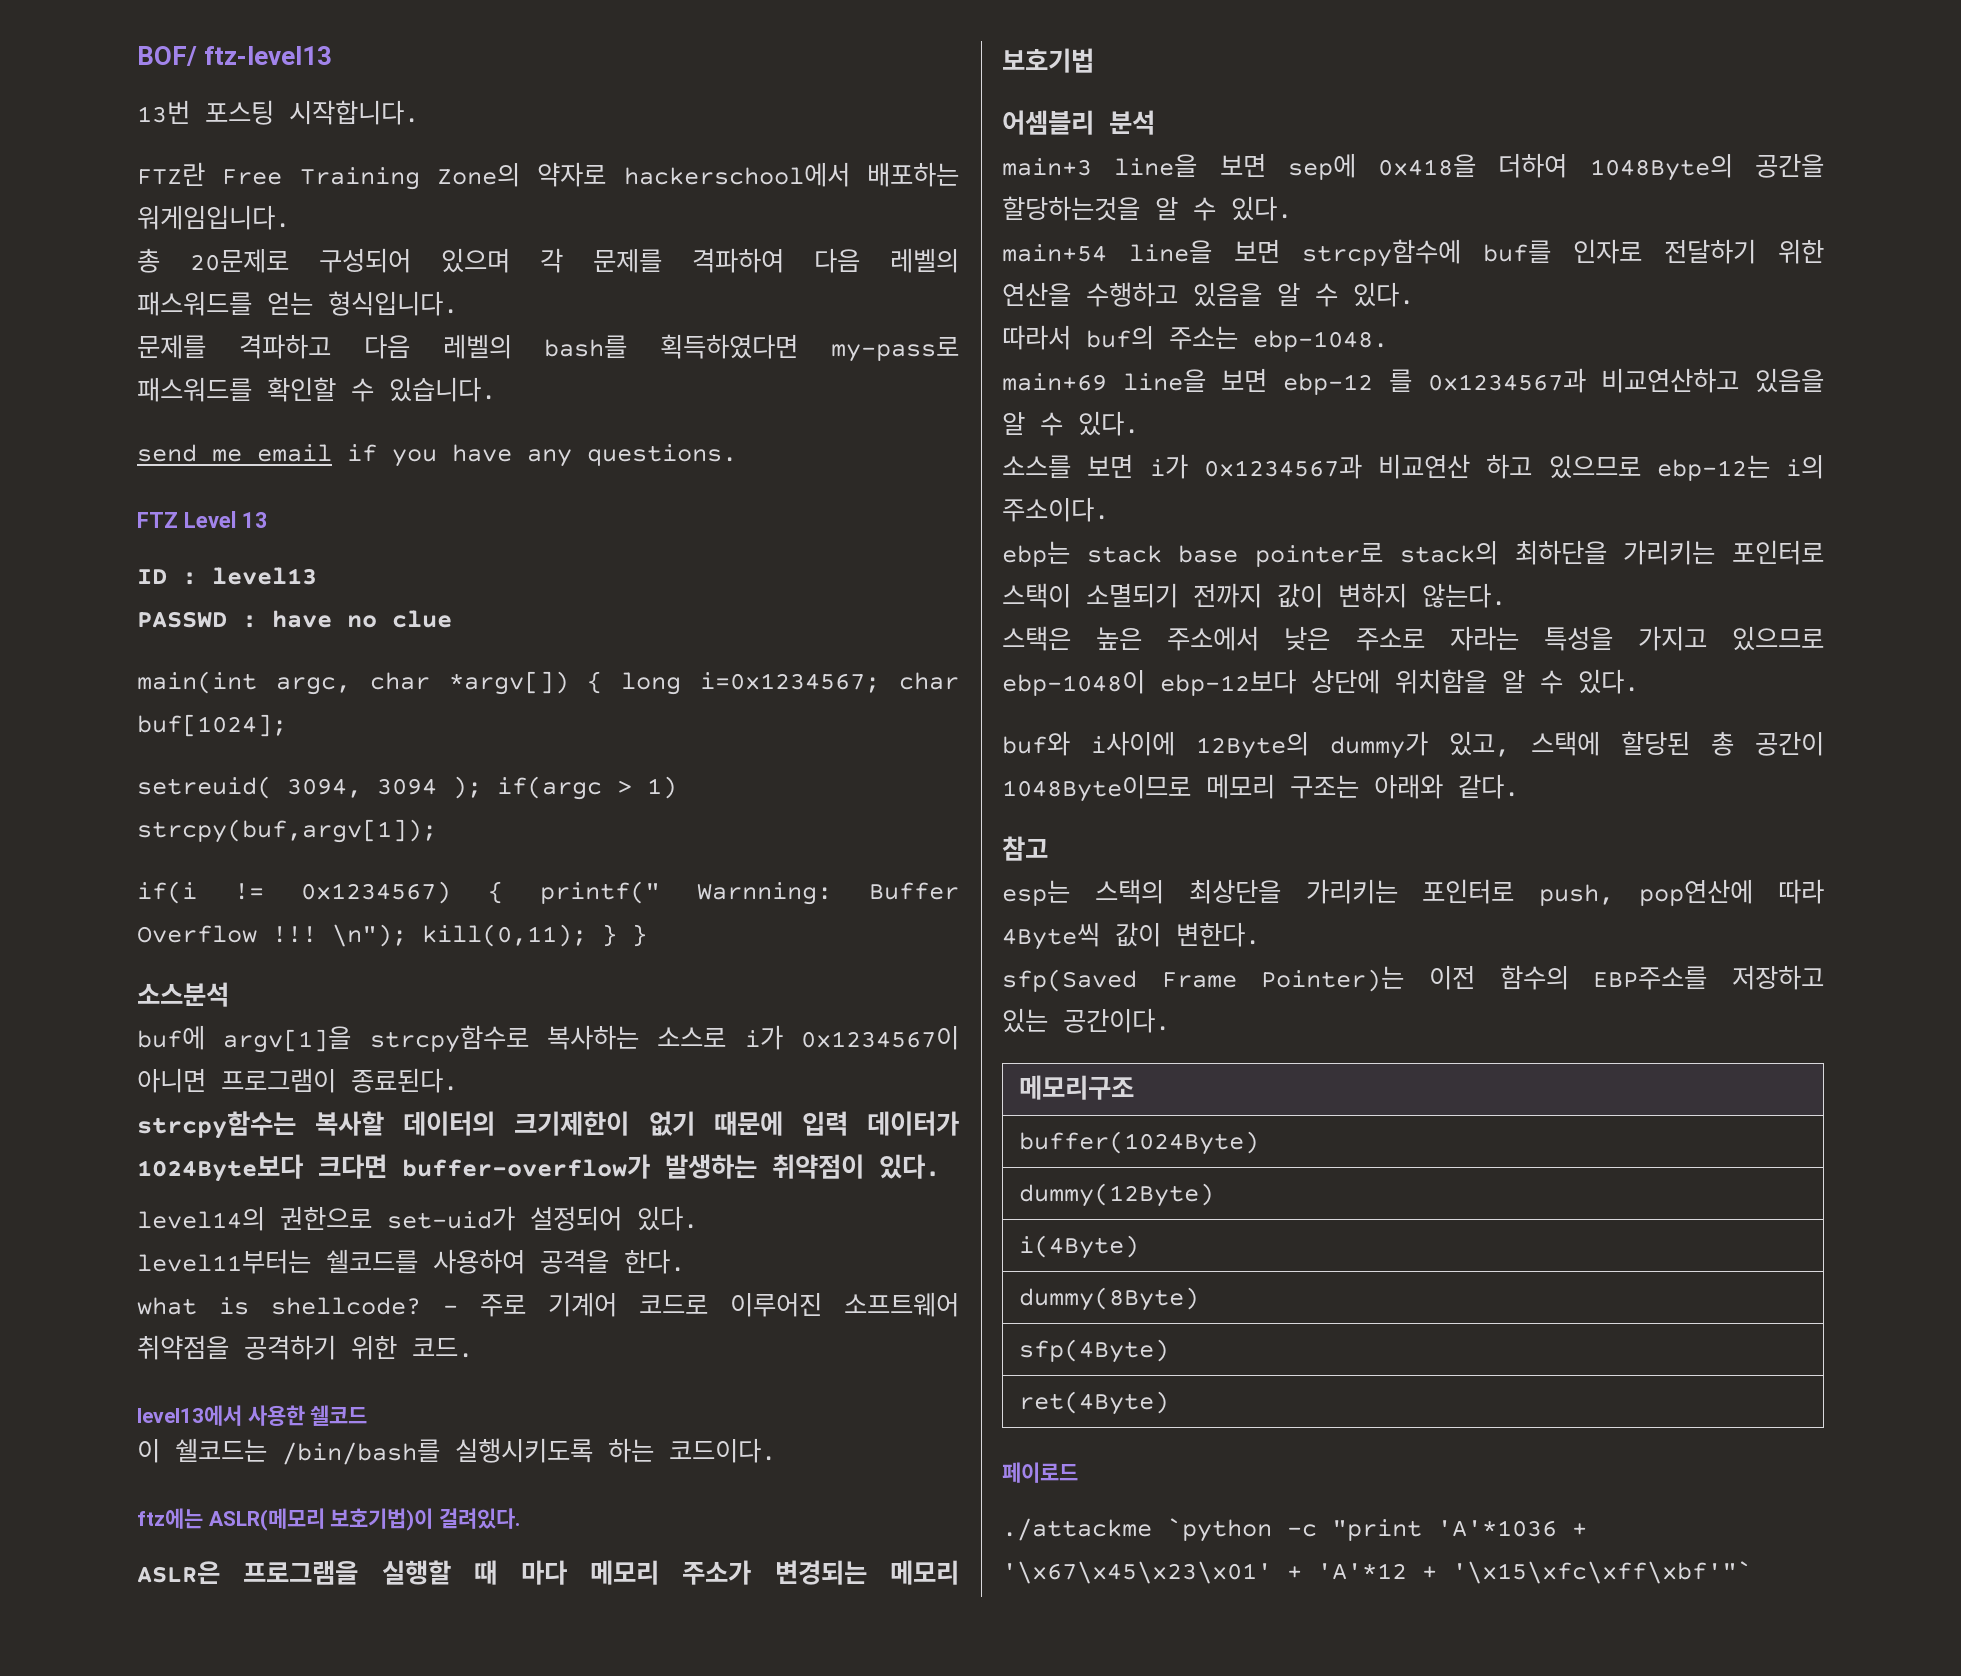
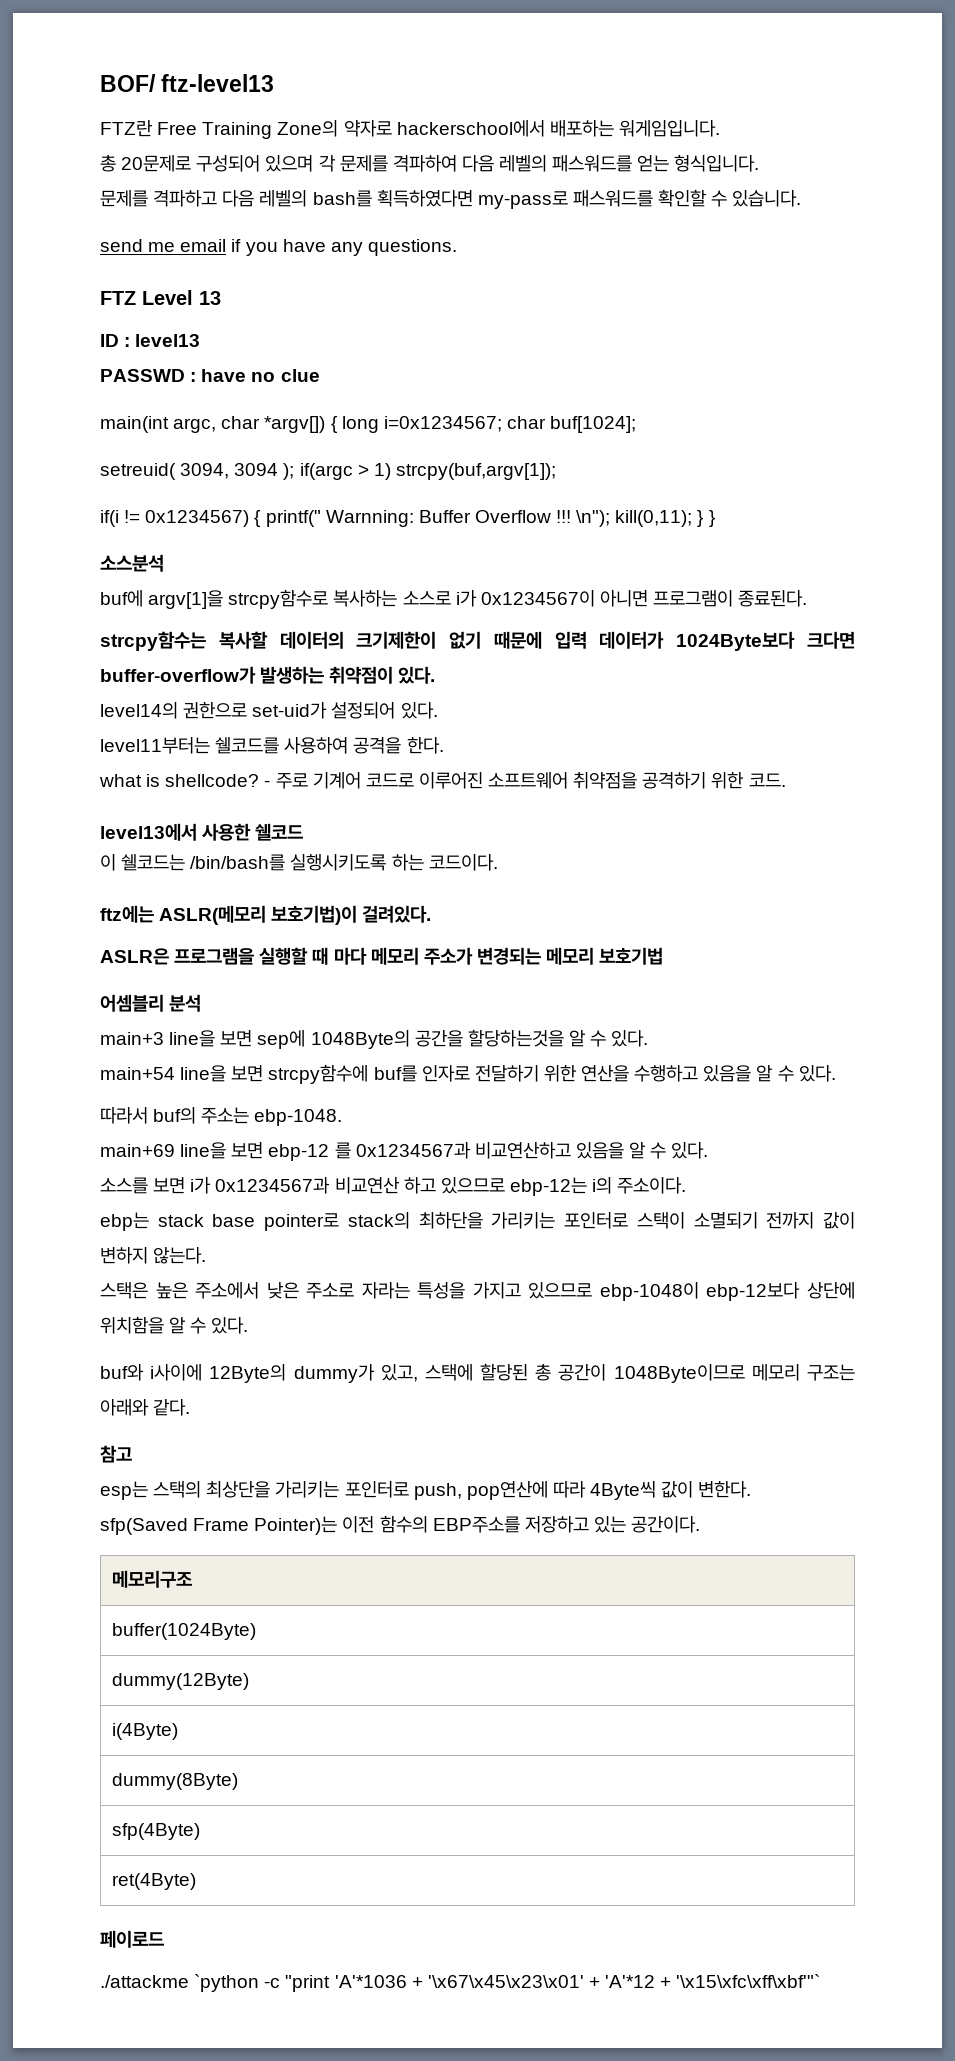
- 13번 포스팅 시작합니다.
- main+3 line을 보면 sep에 0x418을 더하여 1048Byte의 공간을 할당하는것을 알 수 있다.
+ main+3 line을 보면 sep에 1048Byte의 공간을 할당하는것을 알 수 있다.

